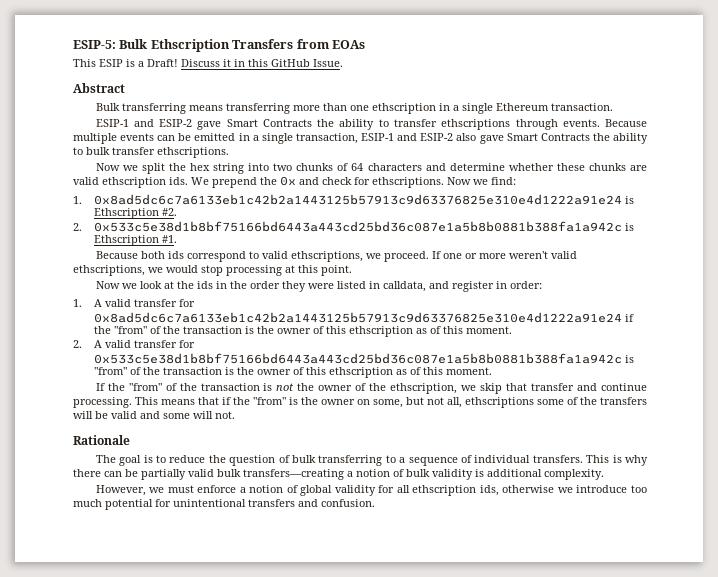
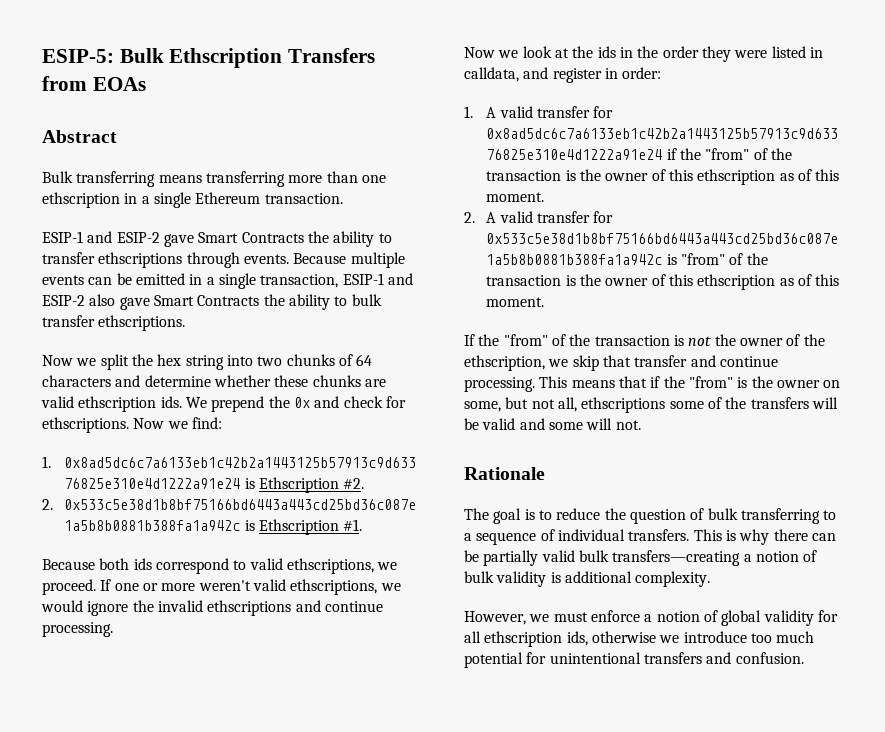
- This ESIP is a Draft! Discuss it in this GitHub Issue.
- If one or more weren't valid ethscriptions, we would stop processing at this point.
+ If one or more weren't valid ethscriptions, we would ignore the invalid ethscriptions and continue processing.

